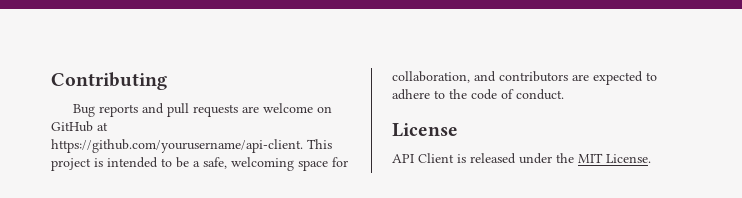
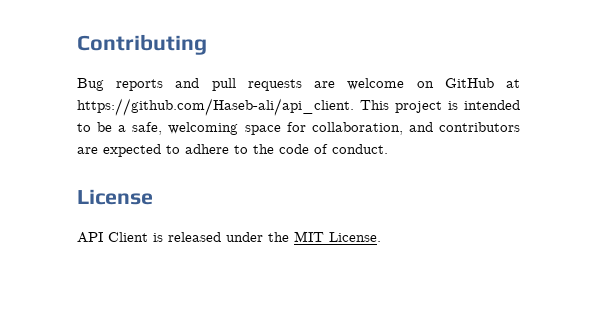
- Bug reports and pull requests are welcome on GitHub at https://github.com/yourusername/api-client. This project is intended to be a safe, welcoming space for collaboration, and contributors are expected to adhere to the code of conduct.
+ Bug reports and pull requests are welcome on GitHub at https://github.com/Haseb-ali/api_client. This project is intended to be a safe, welcoming space for collaboration, and contributors are expected to adhere to the code of conduct.

